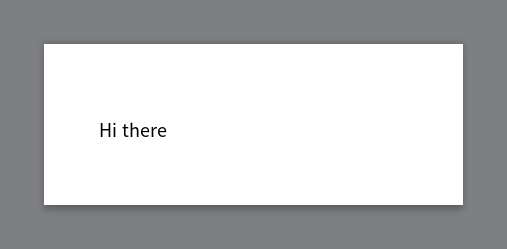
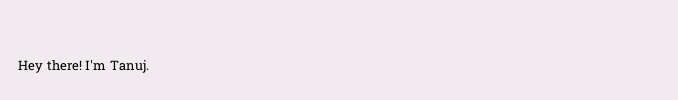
- Hi there
+ Hey there! I'm Tanuj.

